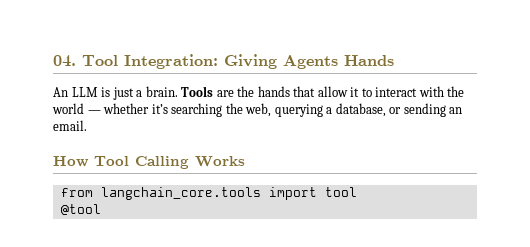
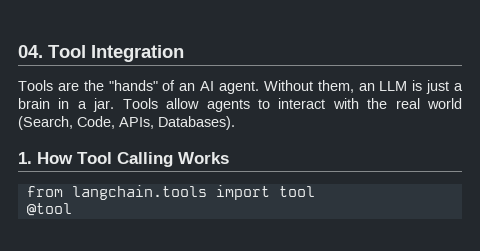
- 04. Tool Integration: Giving Agents Hands
- An LLM is just a brain. Tools are the hands that allow it to interact with the world — whether it’s searching the web, querying a database, or sending an email.
- How Tool Calling Works
+ 04. Tool Integration
+ Tools are the "hands" of an AI agent. Without them, an LLM is just a brain in a jar. Tools allow agents to interact with the real world (Search, Code, APIs, Databases).
+ 1. How Tool Calling Works
- from langchain_core.tools import tool
+ from langchain.tools import tool

